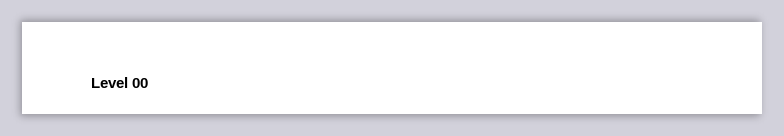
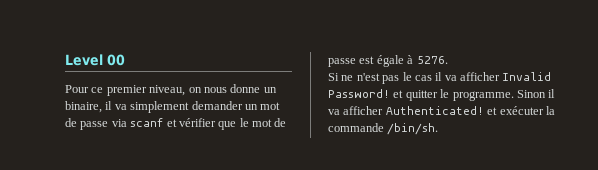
+ Pour ce premier niveau, on nous donne un binaire, il va simplement demander un mot de passe via scanf et vérifier que le mot de passe est égale à 5276.
+ Si ne n'est pas le cas il va afficher Invalid Password! et quitter le programme. Sinon il va afficher Authenticated! et exécuter la commande /bin/sh.

